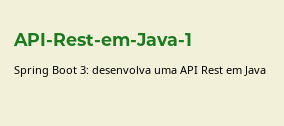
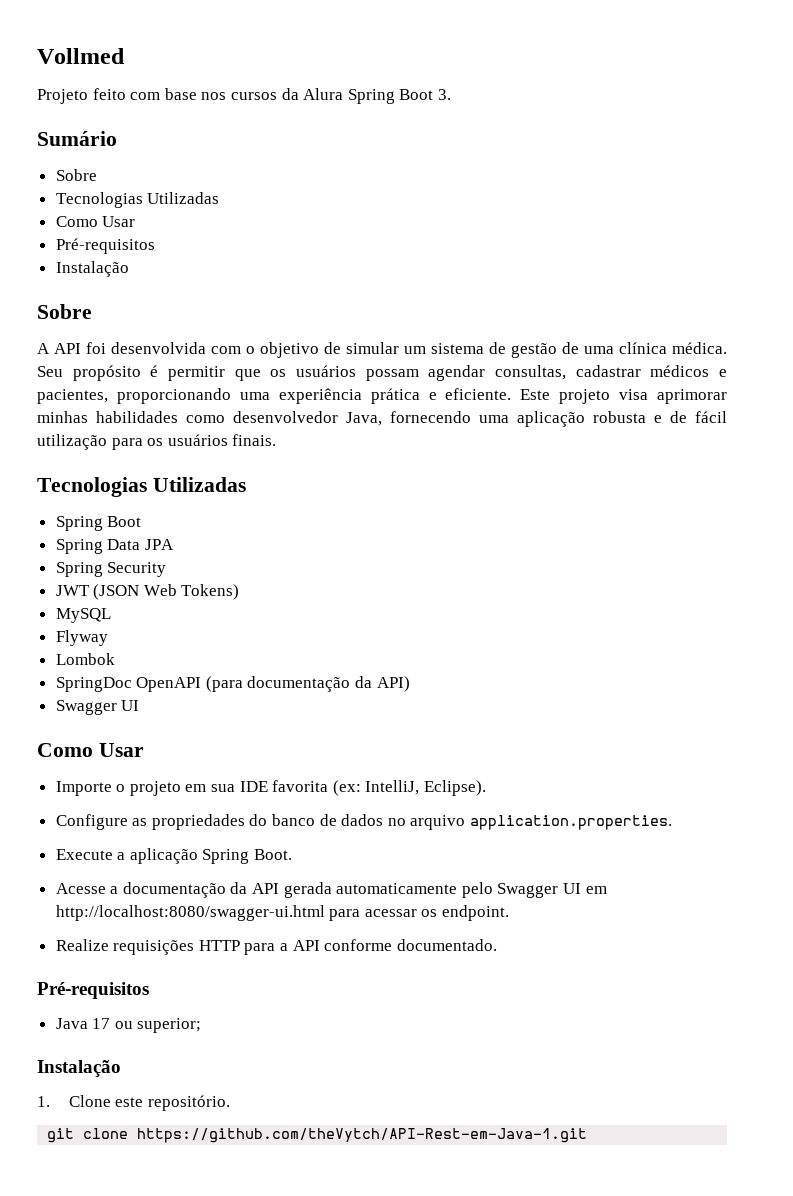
- API-Rest-em-Java-1
- Spring Boot 3: desenvolva uma API Rest em Java
+ Vollmed
+ Projeto feito com base nos cursos da Alura Spring Boot 3.
+ Sumário
+ Sobre
+ Tecnologias Utilizadas
+ Como Usar
+ Pré-requisitos
+ Instalação
+ Sobre
+ A API foi desenvolvida com o objetivo de simular um sistema de gestão de uma clínica médica. Seu propósito é permitir que os usuários possam agendar consultas, cadastrar médicos e pacientes, proporcionando uma experiência prática e eficiente. Este projeto visa aprimorar minhas habilidades como desenvolvedor Java, fornecendo uma aplicação robusta e de fácil utilização para os usuários finais.
+ Tecnologias Utilizadas
+ Spring Boot
+ Spring Data JPA
+ Spring Security
+ JWT (JSON Web Tokens)
+ MySQL
+ Flyway
+ Lombok
+ SpringDoc OpenAPI (para documentação da API)
+ Swagger UI
+ Como Usar
+ Importe o projeto em sua IDE favorita (ex: IntelliJ, Eclipse).
+ Configure as propriedades do banco de dados no arquivo application.properties.
+ Execute a aplicação Spring Boot.
+ Acesse a documentação da API gerada automaticamente pelo Swagger UI em http://localhost:8080/swagger-ui.html para acessar os endpoint.
+ Realize requisições HTTP para a API conforme documentado.
+ Pré-requisitos
+ Java 17 ou superior;
+ Instalação
+ 1. Clone este repositório.
+ git clone https://github.com/theVytch/API-Rest-em-Java-1.git

